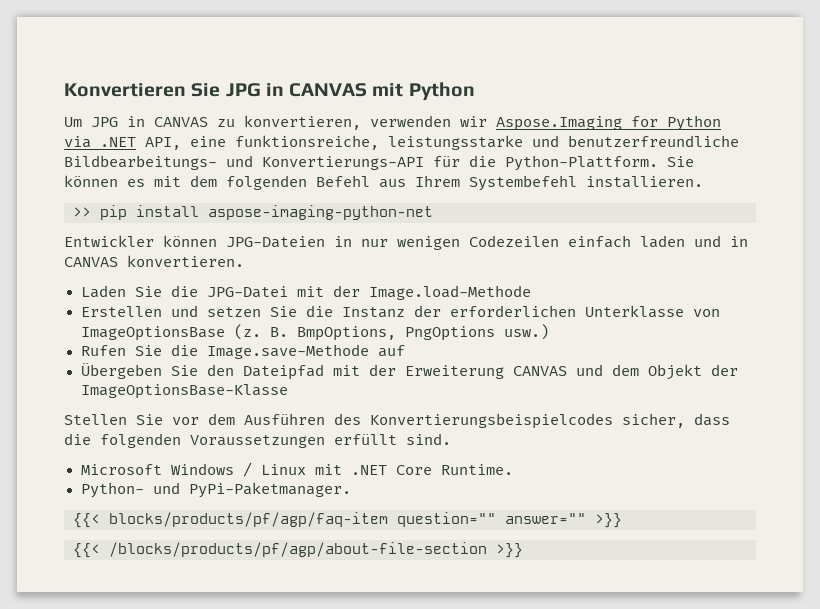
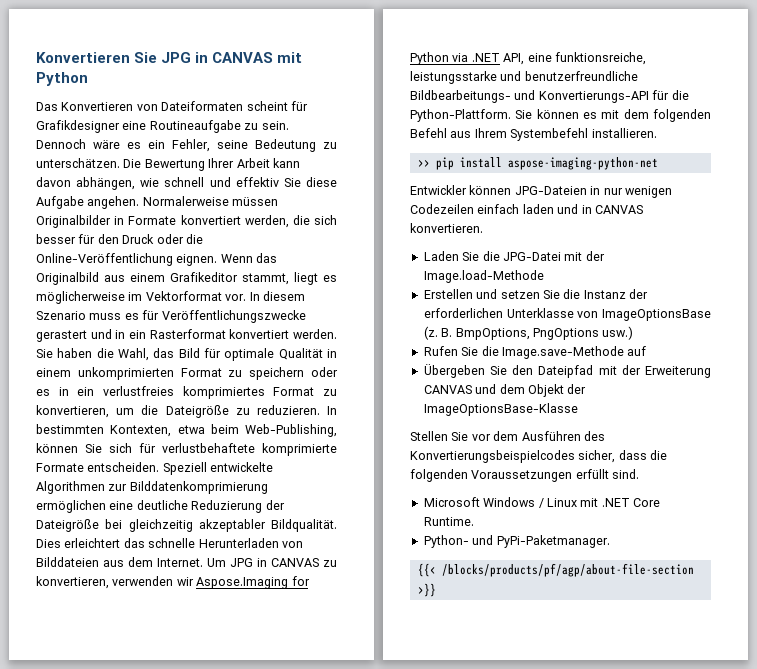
+ Das Konvertieren von Dateiformaten scheint für Grafikdesigner eine Routineaufgabe zu sein. Dennoch wäre es ein Fehler, seine Bedeutung zu unterschätzen. Die Bewertung Ihrer Arbeit kann davon abhängen, wie schnell und effektiv Sie diese Aufgabe angehen. Normalerweise müssen Originalbilder in Formate konvertiert werden, die sich besser für den Druck oder die Online-Veröffentlichung eignen. Wenn das Originalbild aus einem Grafikeditor stammt, liegt es möglicherweise im Vektorformat vor. In diesem Szenario muss es für Veröffentlichungszwecke gerastert und in ein Rasterformat konvertiert werden. Sie haben die Wahl, das Bild für optimale Qualität in einem unkomprimierten Format zu speichern oder es in ein verlustfreies komprimiertes Format zu konvertieren, um die Dateigröße zu reduzieren. In bestimmten Kontexten, etwa beim Web-Publishing, können Sie sich für verlustbehaftete komprimierte Formate entscheiden. Speziell entwickelte Algorithmen zur Bilddatenkomprimierung ermöglichen eine deutliche Reduzierung der Dateigröße bei gleichzeitig akzeptabler Bildqualität. Dies erleichtert das schnelle Herunterladen von Bilddateien aus dem Internet.
- {{< blocks/products/pf/agp/faq-item question="" answer="" >}}

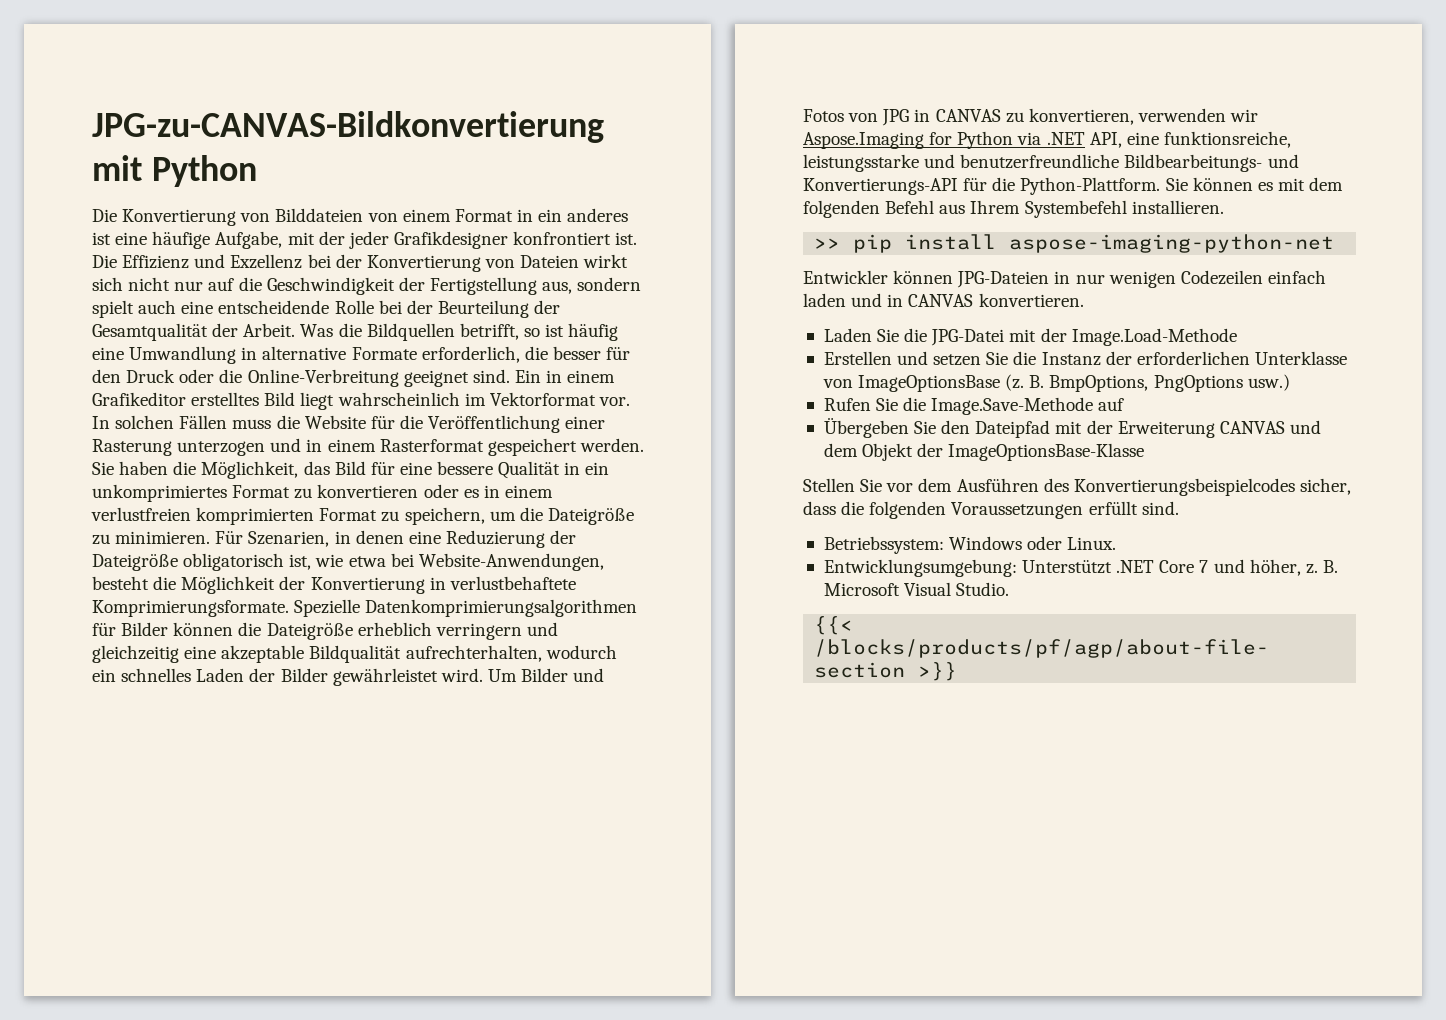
- Konvertieren Sie JPG in CANVAS mit Python
- Das Konvertieren von Dateiformaten scheint für Grafikdesigner eine Routineaufgabe zu sein. Dennoch wäre es ein Fehler, seine Bedeutung zu unterschätzen. Die Bewertung Ihrer Arbeit kann davon abhängen, wie schnell und effektiv Sie diese Aufgabe angehen. Normalerweise müssen Originalbilder in Formate konvertiert werden, die sich besser für den Druck oder die Online-Veröffentlichung eignen. Wenn das Originalbild aus einem Grafikeditor stammt, liegt es möglicherweise im Vektorformat vor. In diesem Szenario muss es für Veröffentlichungszwecke gerastert und in ein Rasterformat konvertiert werden.
+ JPG-zu-CANVAS-Bildkonvertierung mit Python
+ Die Konvertierung von Bilddateien von einem Format in ein anderes ist eine häufige Aufgabe, mit der jeder Grafikdesigner konfrontiert ist. Die Effizienz und Exzellenz bei der Konvertierung von Dateien wirkt sich nicht nur auf die Geschwindigkeit der Fertigstellung aus, sondern spielt auch eine entscheidende Rolle bei der Beurteilung der Gesamtqualität der Arbeit. Was die Bildquellen betrifft, so ist häufig eine Umwandlung in alternative Formate erforderlich, die besser für den Druck oder die Online-Verbreitung geeignet sind. Ein in einem Grafikeditor erstelltes Bild liegt wahrscheinlich im Vektorformat vor. In solchen Fällen muss die Website für die Veröffentlichung einer Rasterung unterzogen und in einem Rasterformat gespeichert werden.
- Sie haben die Wahl, das Bild für optimale Qualität in einem unkomprimierten Format zu speichern oder es in ein verlustfreies komprimiertes Format zu konvertieren, um die Dateigröße zu reduzieren. In bestimmten Kontexten, etwa beim Web-Publishing, können Sie sich für verlustbehaftete komprimierte Formate entscheiden. Speziell entwickelte Algorithmen zur Bilddatenkomprimierung ermöglichen eine deutliche Reduzierung der Dateigröße bei gleichzeitig akzeptabler Bildqualität. Dies erleichtert das schnelle Herunterladen von Bilddateien aus dem Internet. Um JPG in CANVAS zu konvertieren, verwenden wir Aspose.Imaging for Python via .NET API, eine funktionsreiche, leistungsstarke und benutzerfreundliche Bildbearbeitungs- und Konvertierungs-API für die Python-Plattform.
+ Sie haben die Möglichkeit, das Bild für eine bessere Qualität in ein unkomprimiertes Format zu konvertieren oder es in einem verlustfreien komprimierten Format zu speichern, um die Dateigröße zu minimieren. Für Szenarien, in denen eine Reduzierung der Dateigröße obligatorisch ist, wie etwa bei Website-Anwendungen, besteht die Möglichkeit der Konvertierung in verlustbehaftete Komprimierungsformate. Spezielle Datenkomprimierungsalgorithmen für Bilder können die Dateigröße erheblich verringern und gleichzeitig eine akzeptable Bildqualität aufrechterhalten, wodurch ein schnelles Laden der Bilder gewährleistet wird. Um Bilder und Fotos von JPG in CANVAS zu konvertieren, verwenden wir Aspose.Imaging for Python via .NET API, eine funktionsreiche, leistungsstarke und benutzerfreundliche Bildbearbeitungs- und Konvertierungs-API für die Python-Plattform.
- Laden Sie die JPG-Datei mit der Image.load-Methode
+ Laden Sie die JPG-Datei mit der Image.Load-Methode
- Rufen Sie die Image.save-Methode auf
+ Rufen Sie die Image.Save-Methode auf
- Microsoft Windows / Linux mit .NET Core Runtime.
- Python- und PyPi-Paketmanager.
+ Betriebssystem: Windows oder Linux.
+ Entwicklungsumgebung: Unterstützt .NET Core 7 und höher, z. B. Microsoft Visual Studio.

